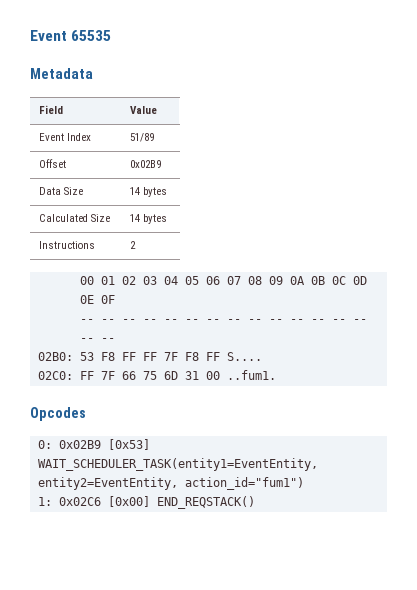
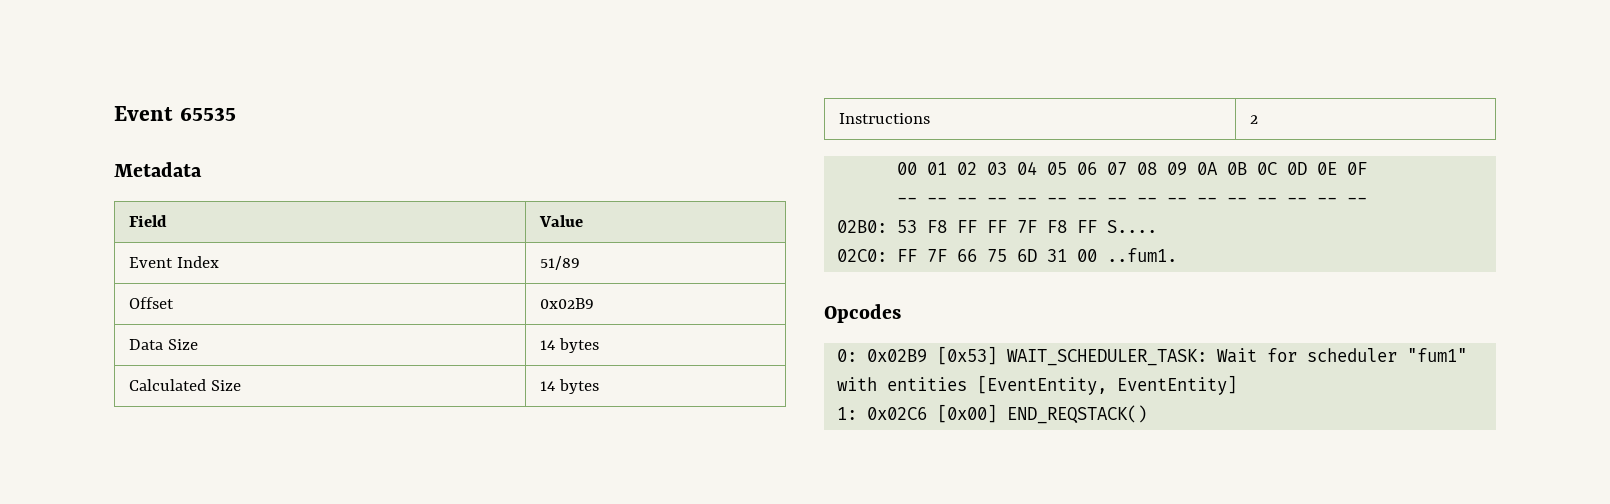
- 0: 0x02B9 [0x53] WAIT_SCHEDULER_TASK(entity1=EventEntity, entity2=EventEntity, action_id="fum1")
+ 0: 0x02B9 [0x53] WAIT_SCHEDULER_TASK: Wait for scheduler "fum1" with entities [EventEntity, EventEntity]

